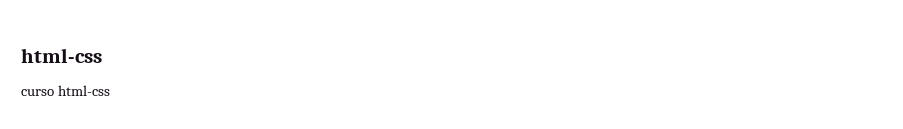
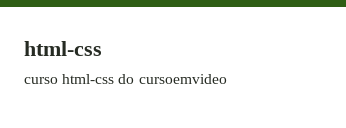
- curso html-css
+ curso html-css do cursoemvideo

